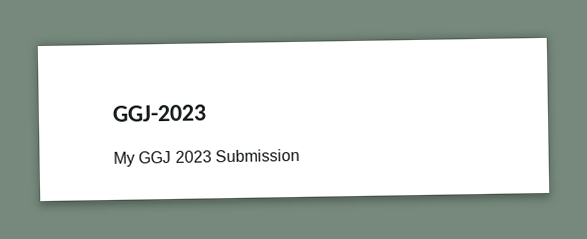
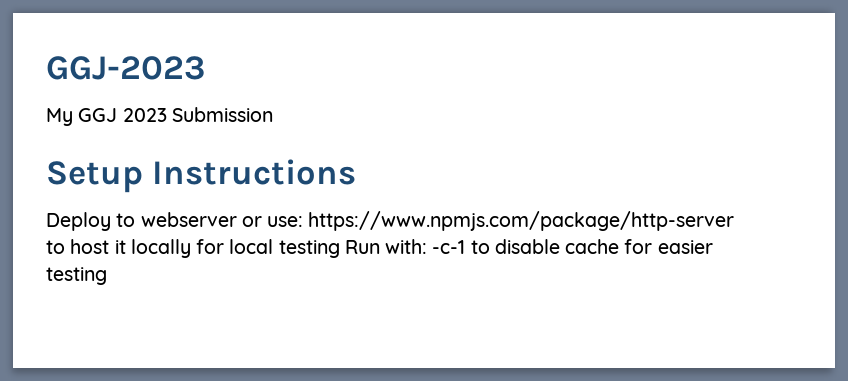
+ Setup Instructions
+ Deploy to webserver or use: https://www.npmjs.com/package/http-server to host it locally for local testing Run with: -c-1 to disable cache for easier testing

